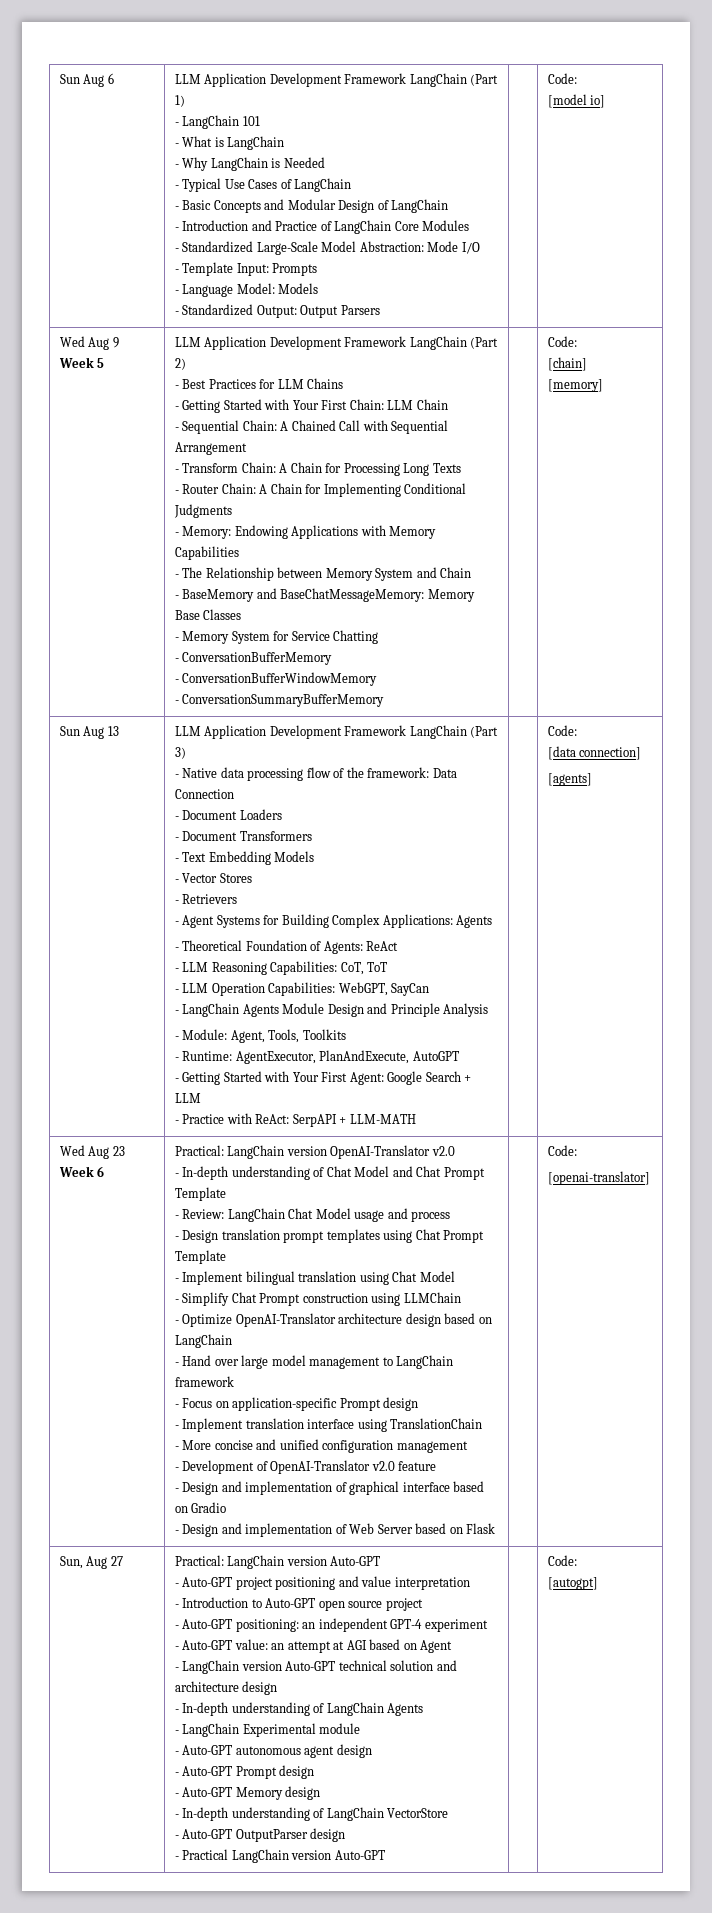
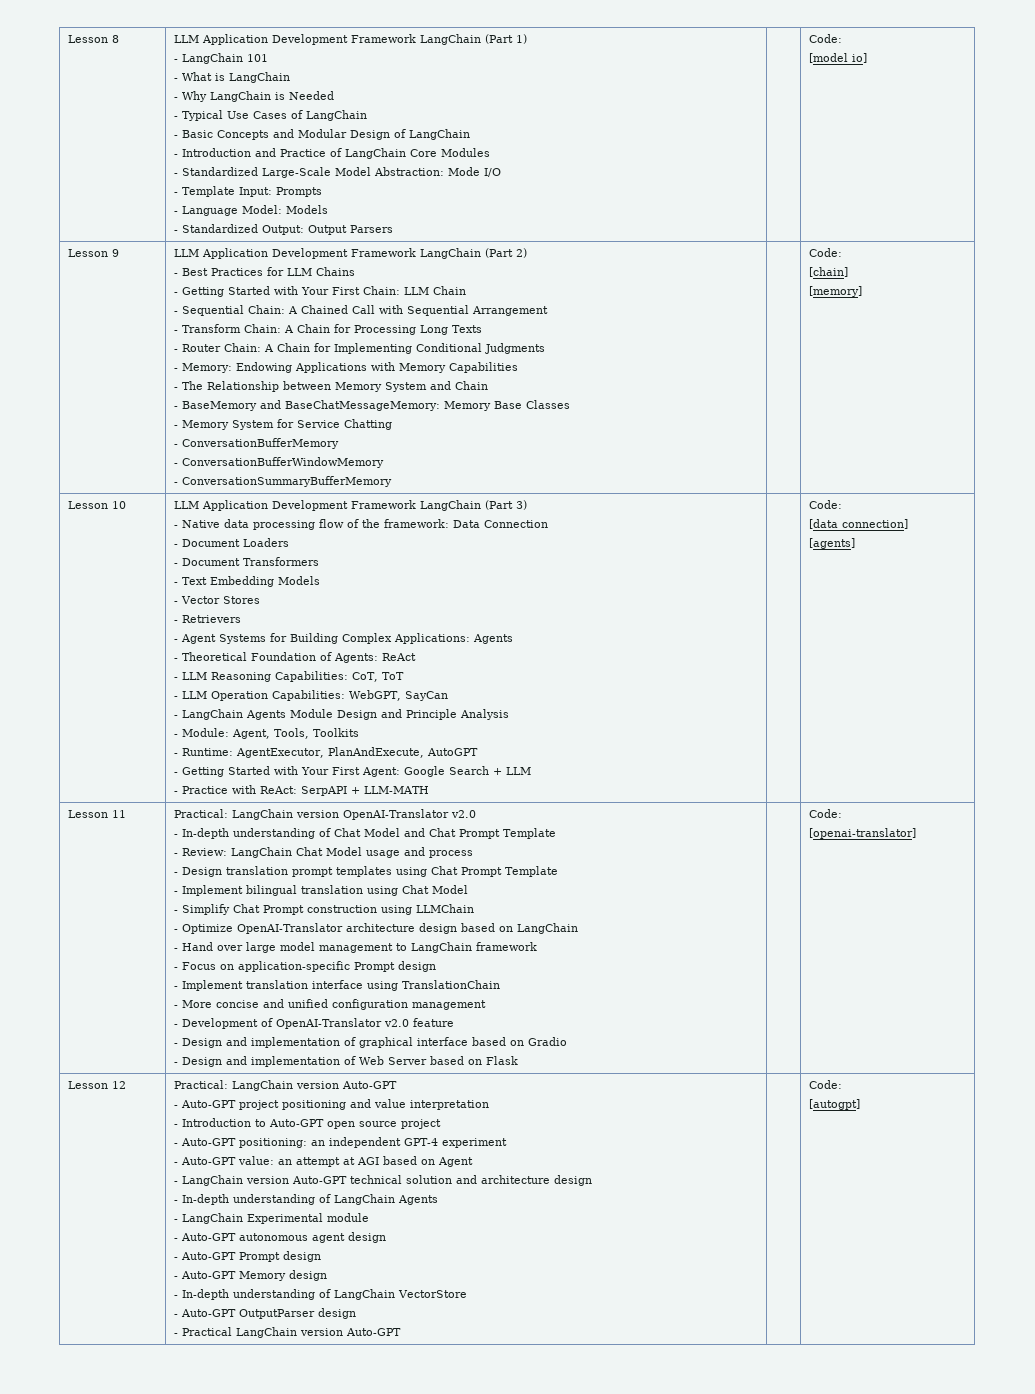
- Sun Aug 6
+ Lesson 8
- Wed Aug 9 Week 5
+ Lesson 9
- Sun Aug 13
+ Lesson 10
- Wed Aug 23 Week 6
+ Lesson 11
- Sun, Aug 27
+ Lesson 12

